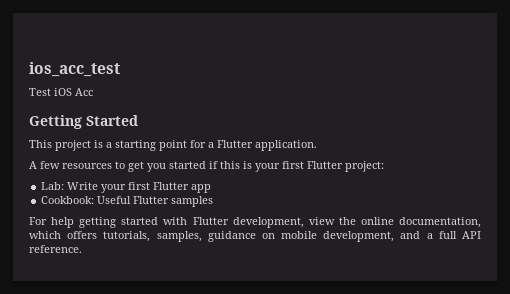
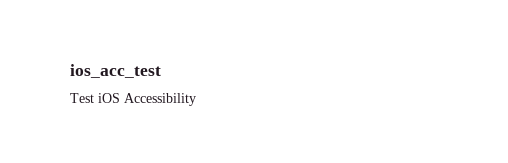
- Test iOS Acc
- Getting Started
- This project is a starting point for a Flutter application.
- A few resources to get you started if this is your first Flutter project:
- Lab: Write your first Flutter app
- Cookbook: Useful Flutter samples
- For help getting started with Flutter development, view the online documentation, which offers tutorials, samples, guidance on mobile development, and a full API reference.
+ Test iOS Accessibility

